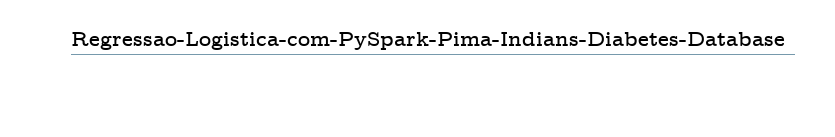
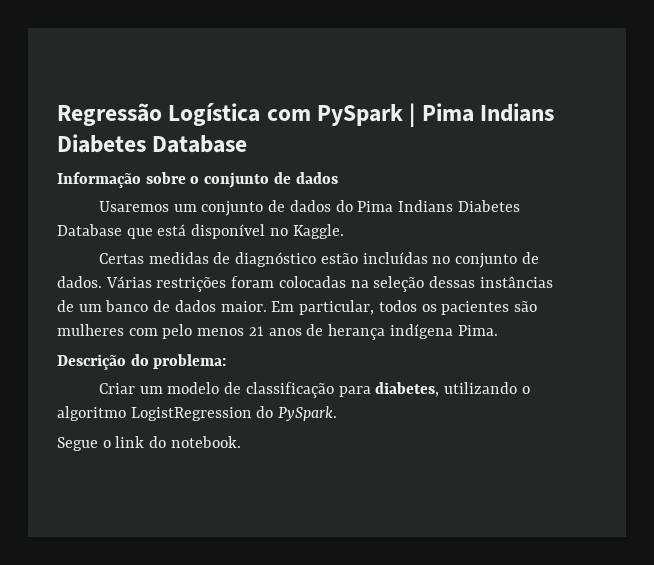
- Regressao-Logistica-com-PySpark-Pima-Indians-Diabetes-Database
+ Regressão Logística com PySpark | Pima Indians Diabetes Database
+ Informação sobre o conjunto de dados
+ Usaremos um conjunto de dados do Pima Indians Diabetes Database que está disponível no Kaggle.
+ Certas medidas de diagnóstico estão incluídas no conjunto de dados. Várias restrições foram colocadas na seleção dessas instâncias de um banco de dados maior. Em particular, todos os pacientes são mulheres com pelo menos 21 anos de herança indígena Pima.
+ Descrição do problema:
+ Criar um modelo de classificação para diabetes, utilizando o algoritmo LogistRegression do PySpark.
+ Segue o link do notebook.

